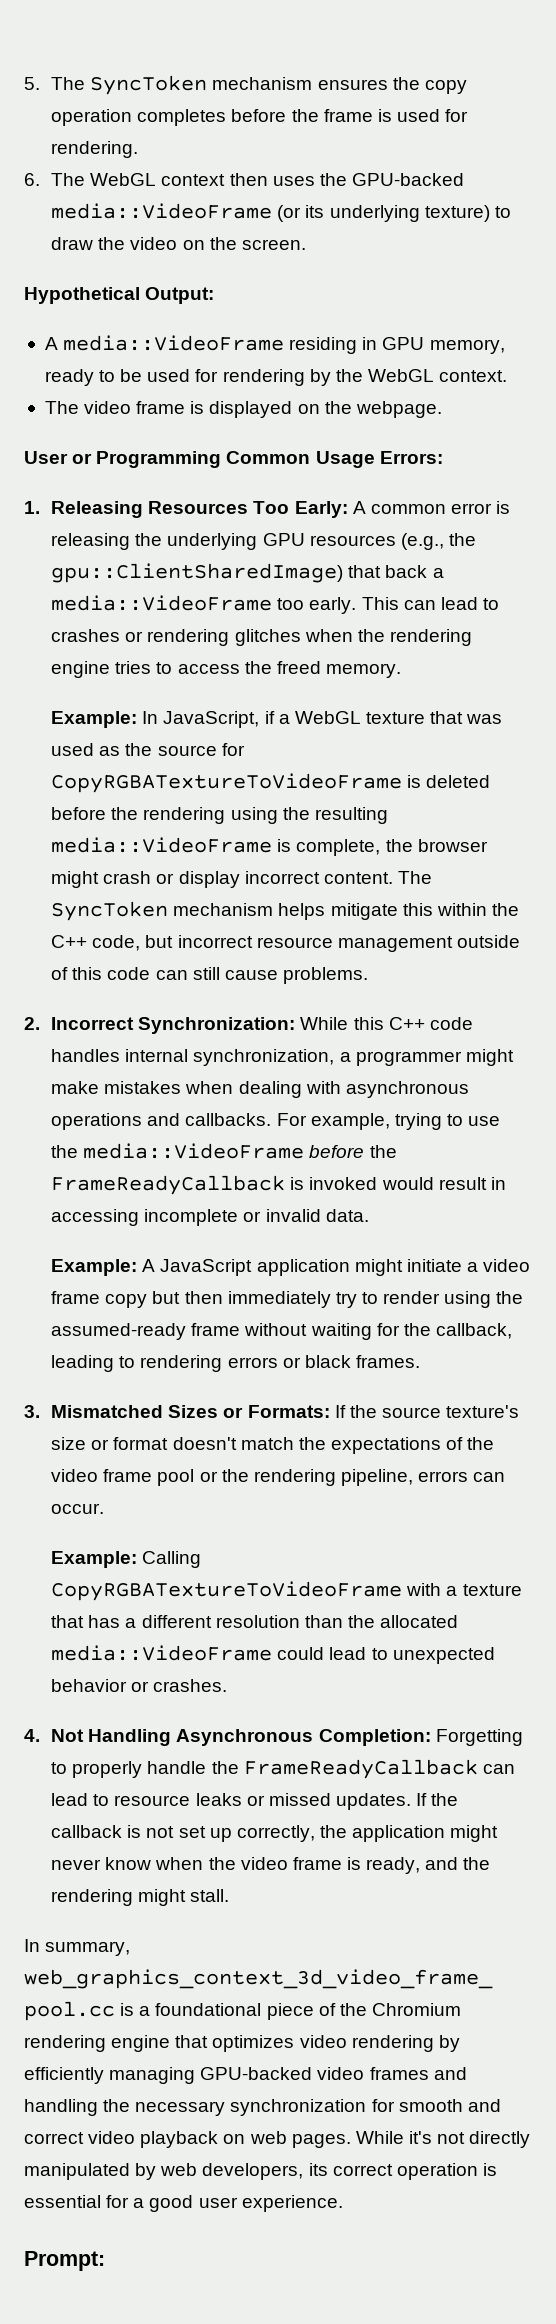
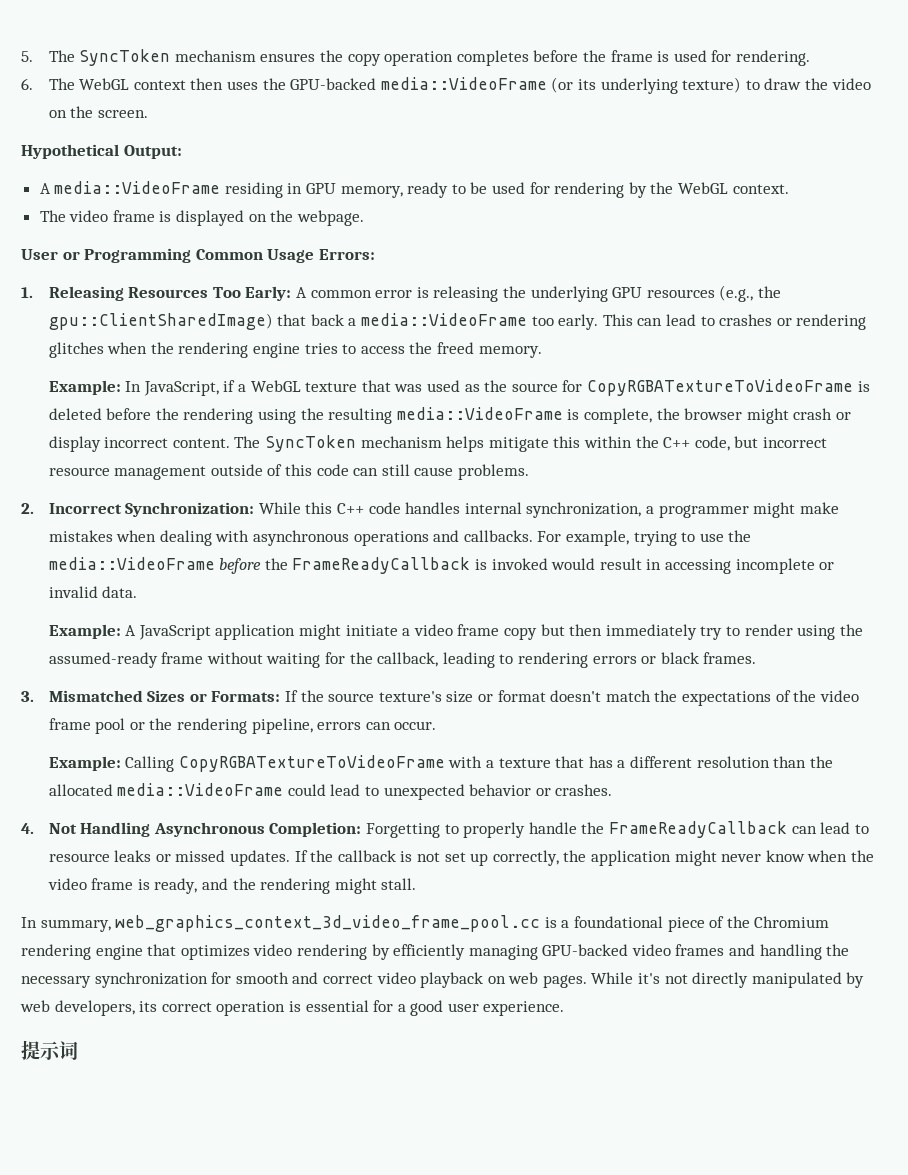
- Prompt:
+ 提示词

